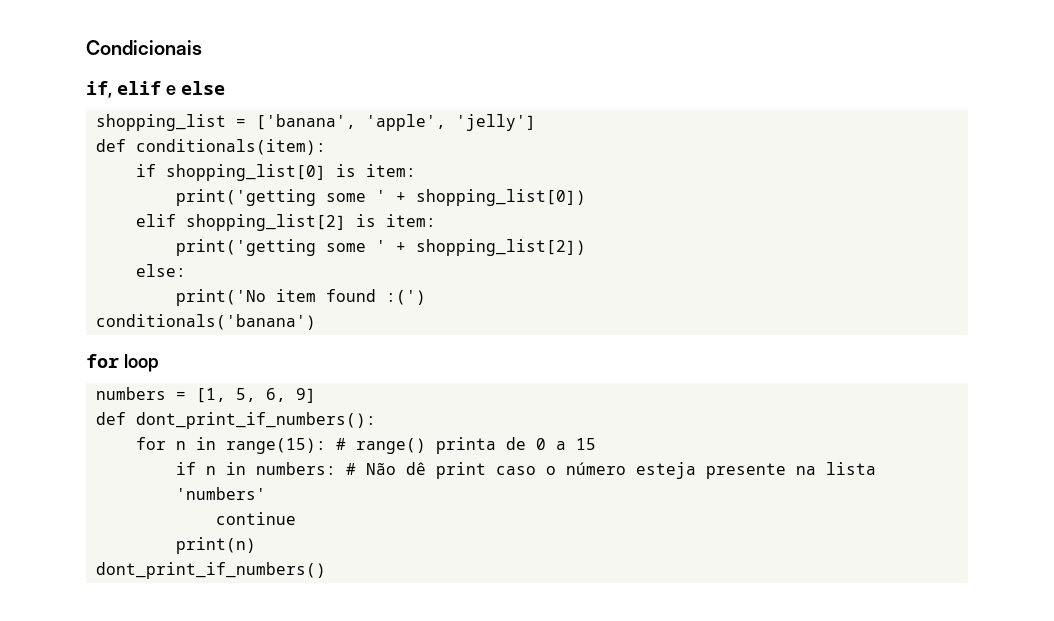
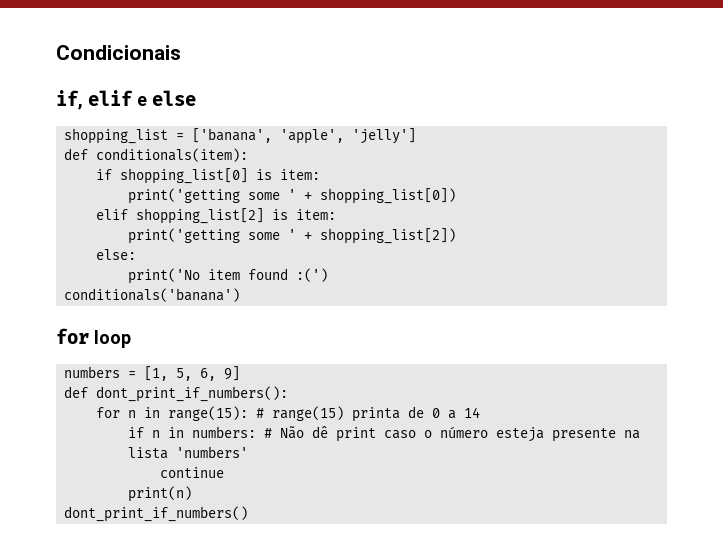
- for n in range(15): # range() printa de 0 a 15
+ for n in range(15): # range(15) printa de 0 a 14

